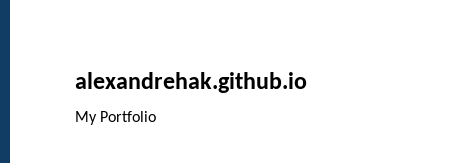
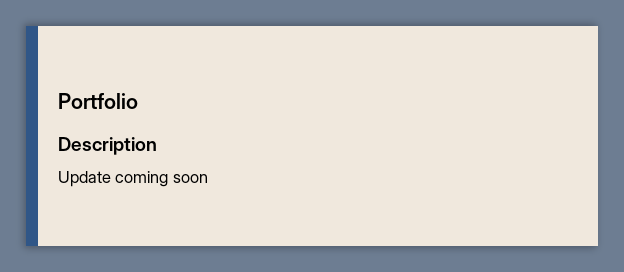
- alexandrehak.github.io
- My Portfolio
+ Portfolio
+ Description
+ Update coming soon

